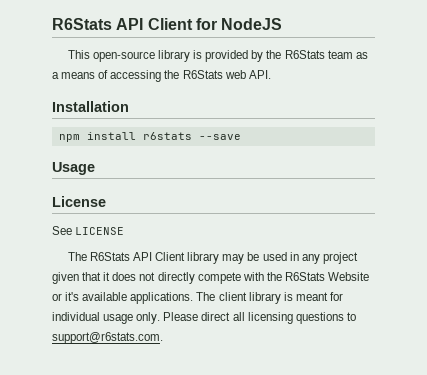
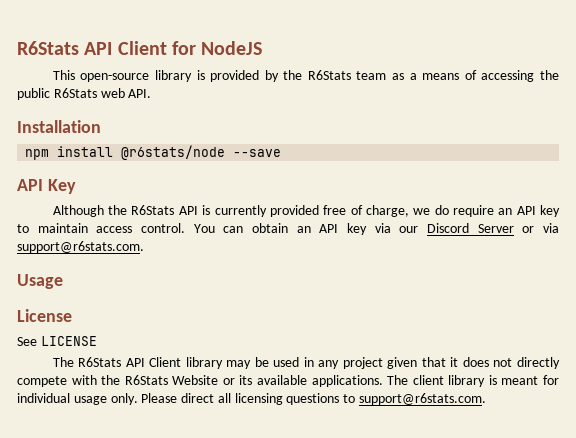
- This open-source library is provided by the R6Stats team as a means of accessing the R6Stats web API.
+ This open-source library is provided by the R6Stats team as a means of accessing the public R6Stats web API.
- npm install r6stats --save
+ npm install @r6stats/node --save
+ API Key
+ Although the R6Stats API is currently provided free of charge, we do require an API key to maintain access control. You can obtain an API key via our Discord Server or via support@r6stats.com.
- The R6Stats API Client library may be used in any project given that it does not directly compete with the R6Stats Website or it's available applications.
+ The R6Stats API Client library may be used in any project given that it does not directly compete with the R6Stats Website or its available applications.

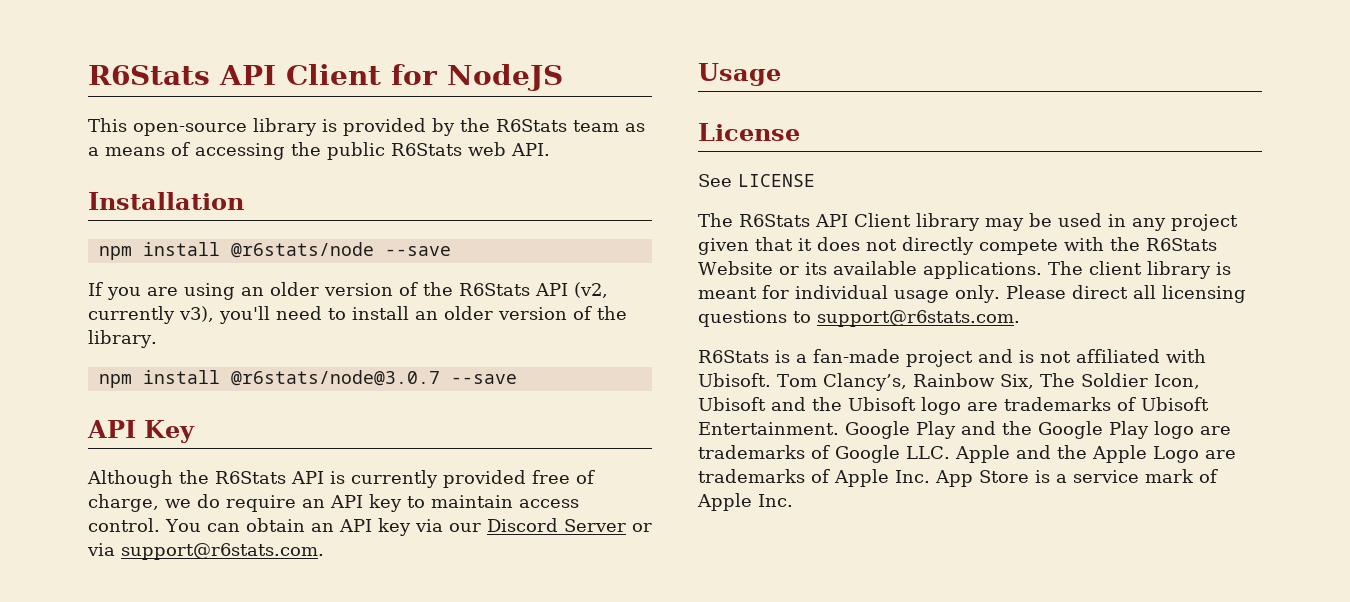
+ If you are using an older version of the R6Stats API (v2, currently v3), you'll need to install an older version of the library.
+ npm install @r6stats/node@3.0.7 --save
+ R6Stats is a fan-made project and is not affiliated with Ubisoft. Tom Clancy’s, Rainbow Six, The Soldier Icon, Ubisoft and the Ubisoft logo are trademarks of Ubisoft Entertainment. Google Play and the Google Play logo are trademarks of Google LLC. Apple and the Apple Logo are trademarks of Apple Inc. App Store is a service mark of Apple Inc.

